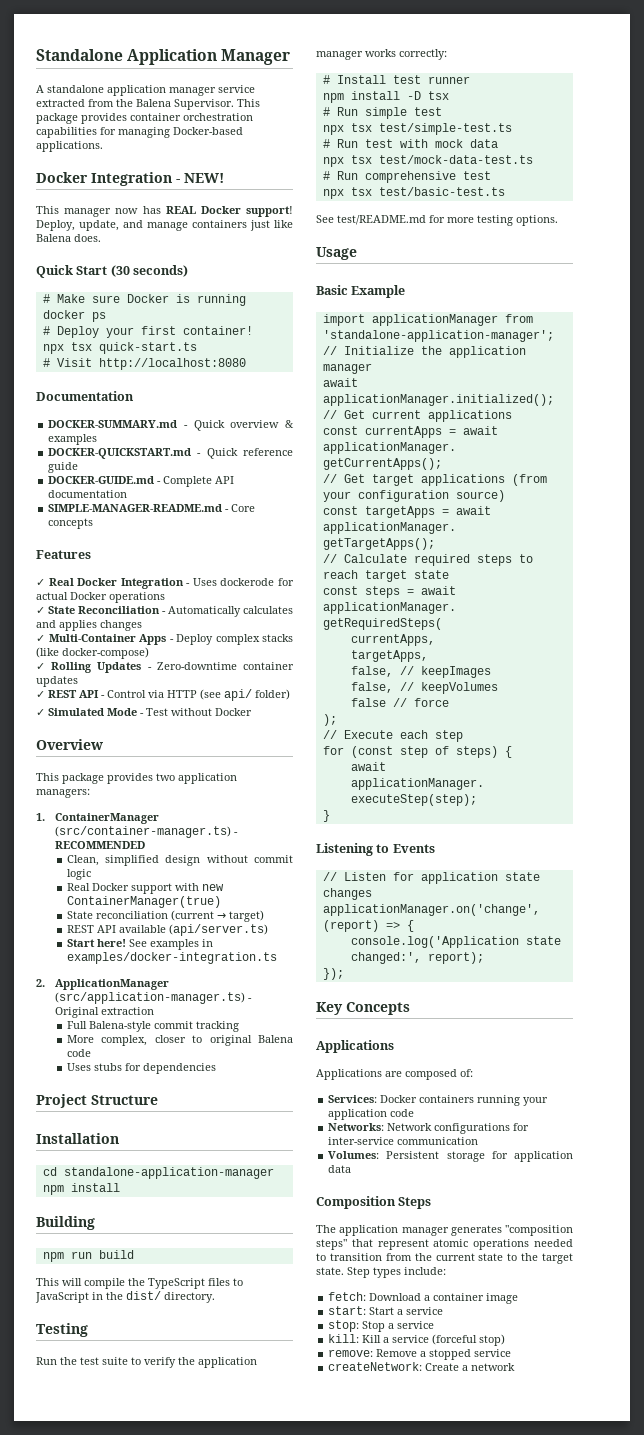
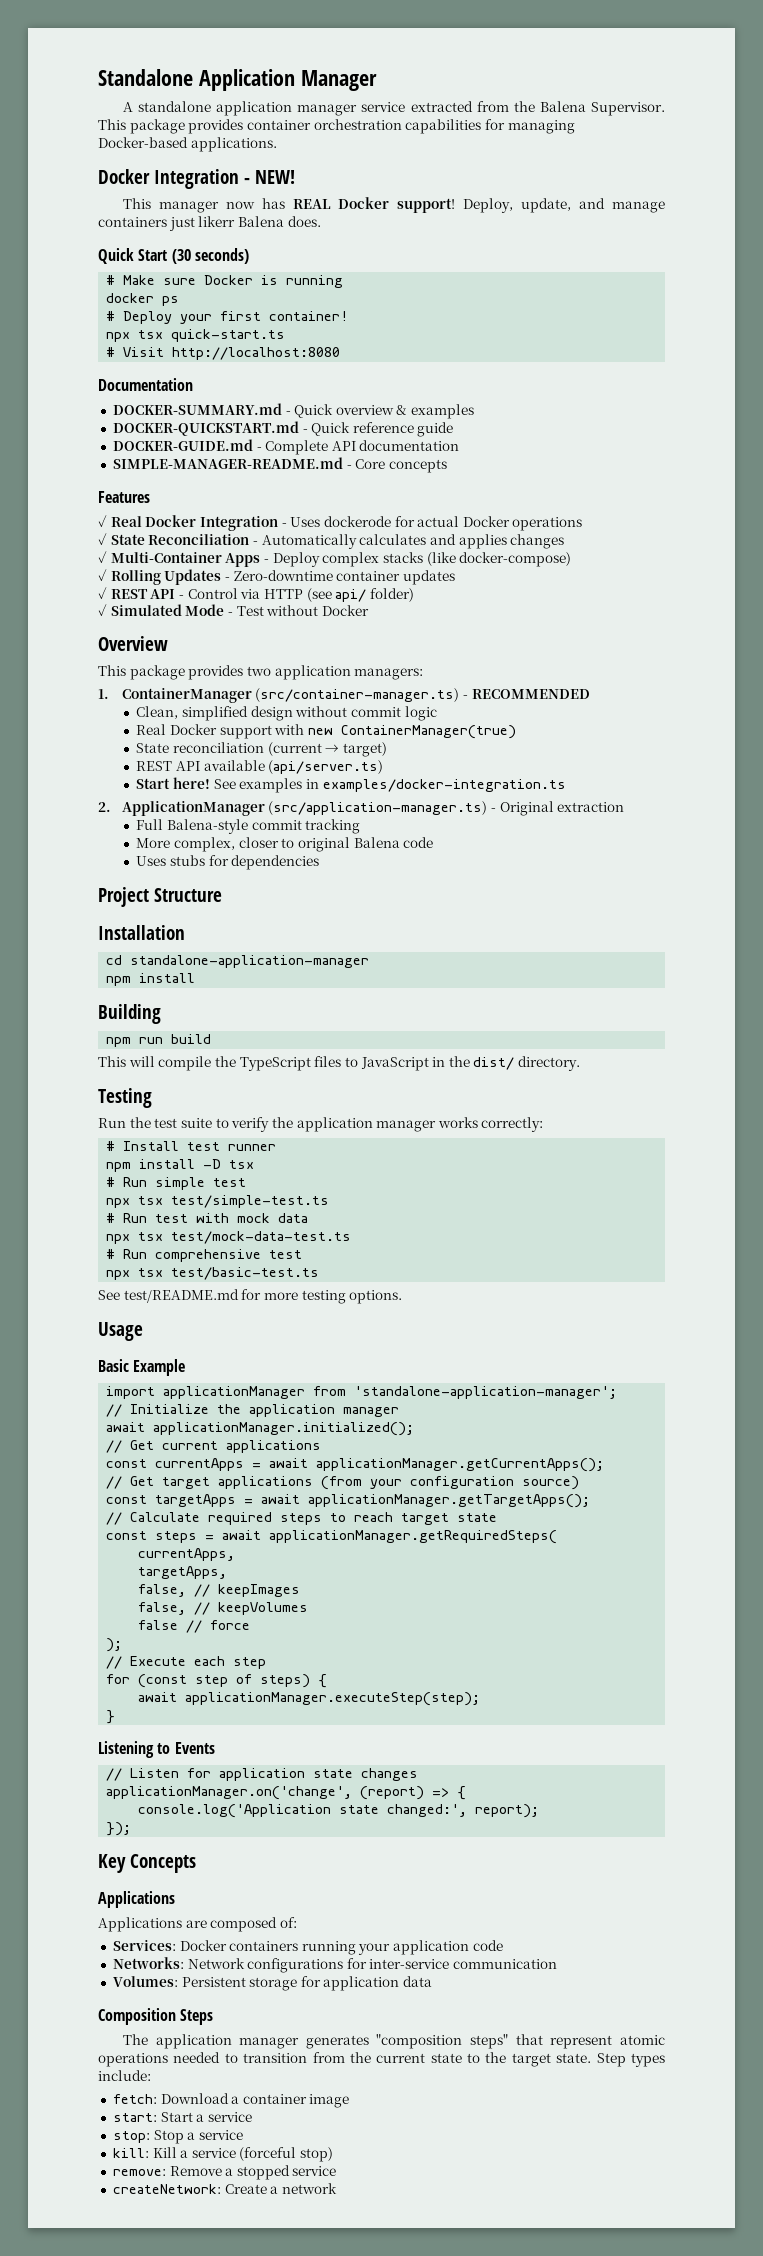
- Deploy, update, and manage containers just like Balena does.
+ Deploy, update, and manage containers just likerr Balena does.

